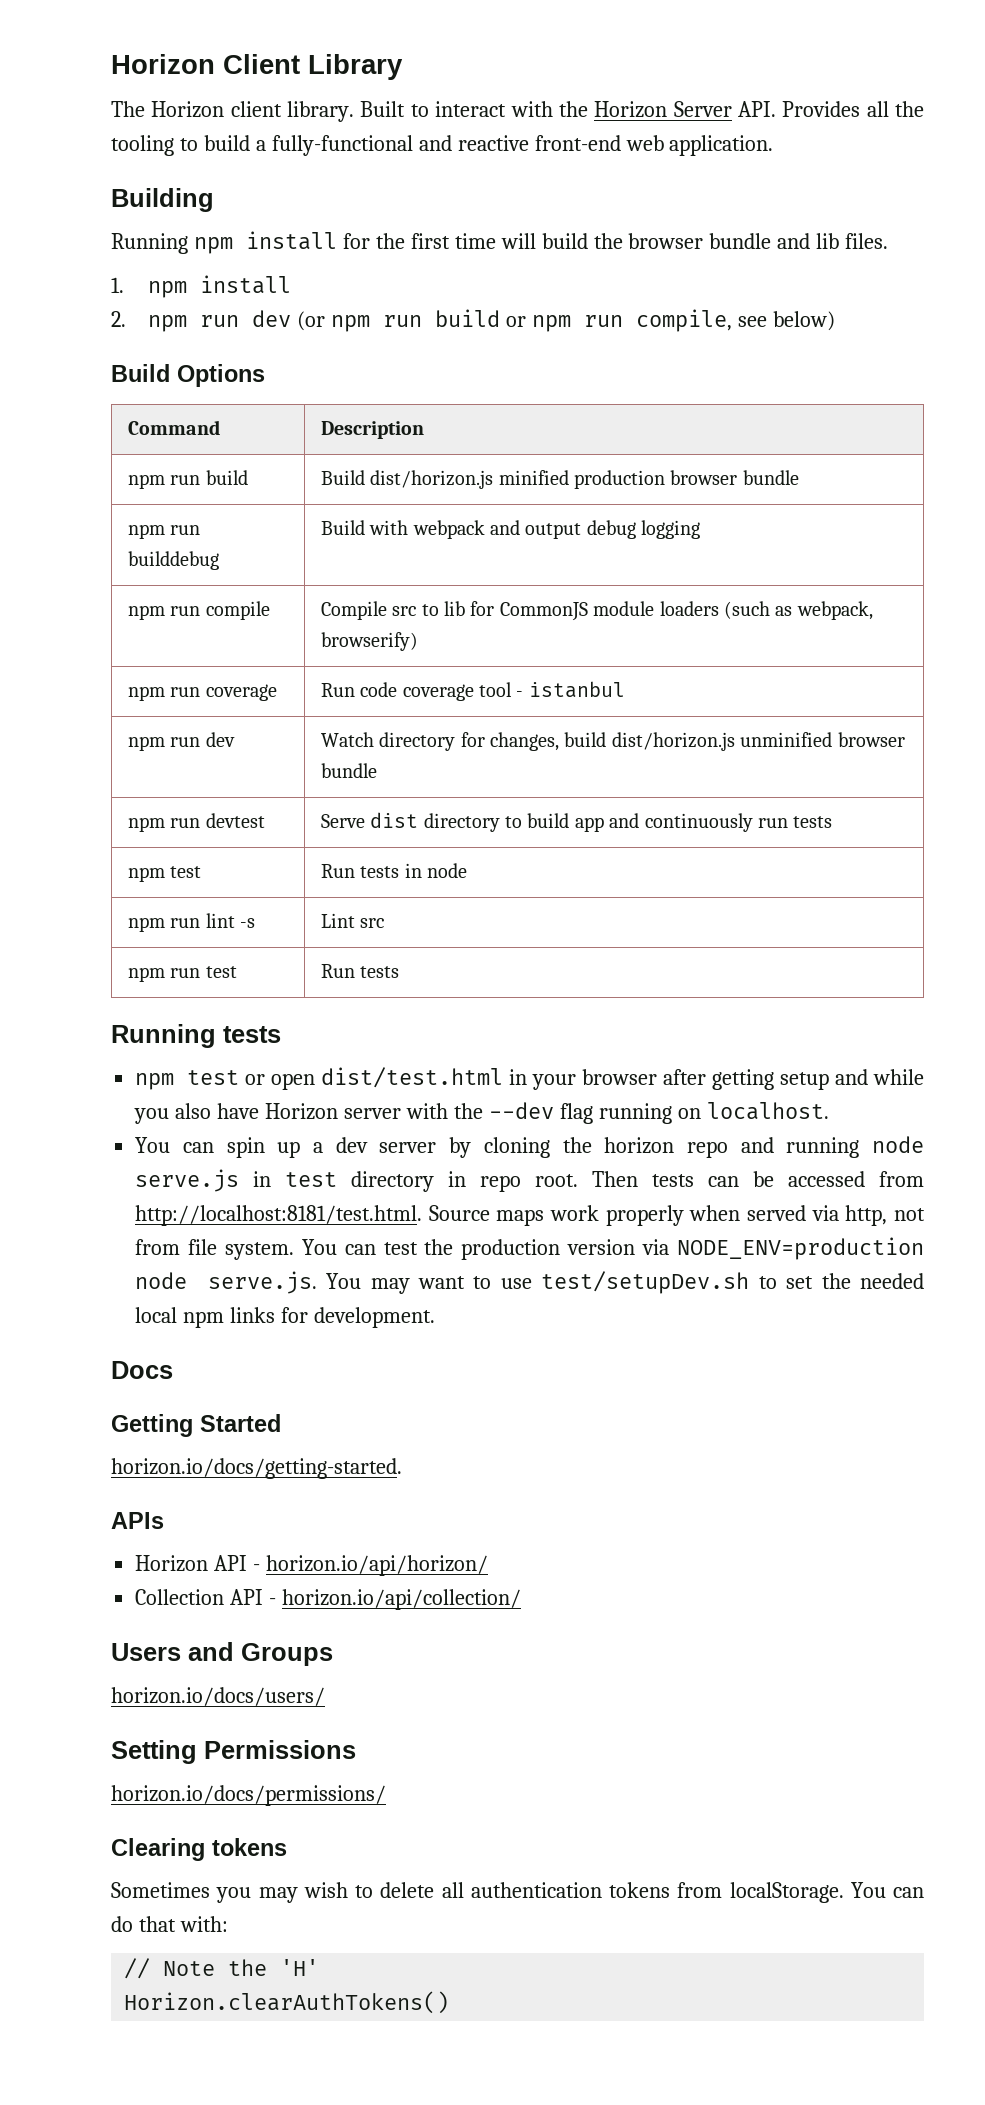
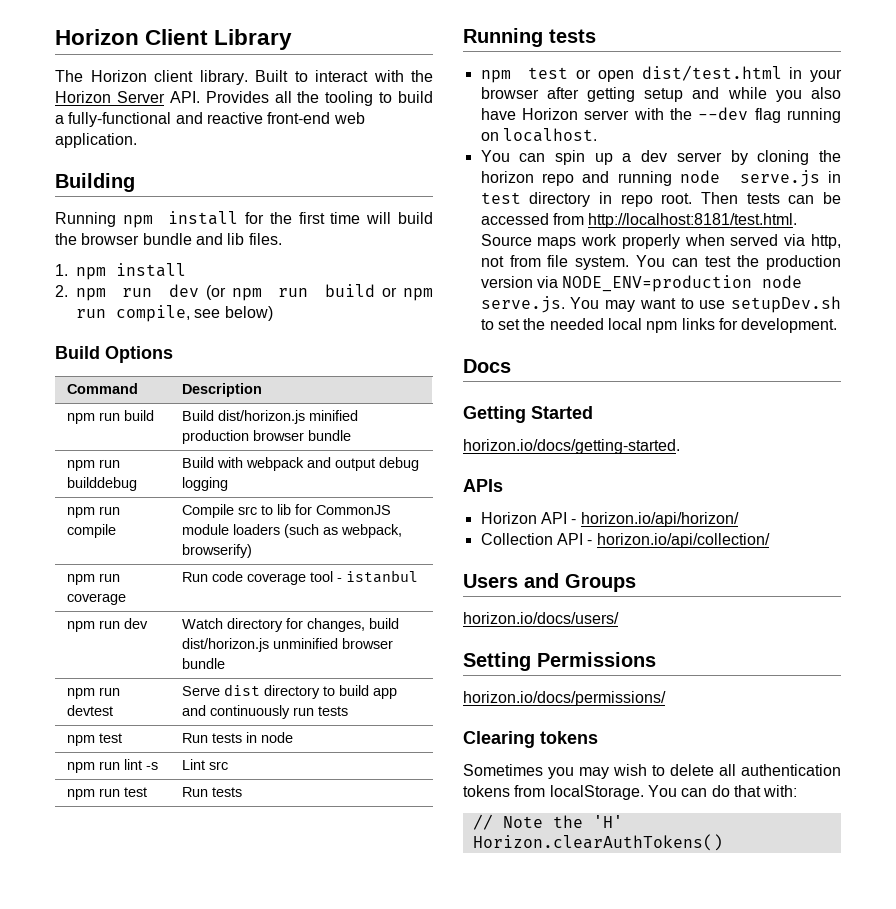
- You can test the production version via NODE_ENV=production node serve.js. You may want to use test/setupDev.sh to set the needed local npm links for development.
+ You can test the production version via NODE_ENV=production node serve.js. You may want to use setupDev.sh to set the needed local npm links for development.

